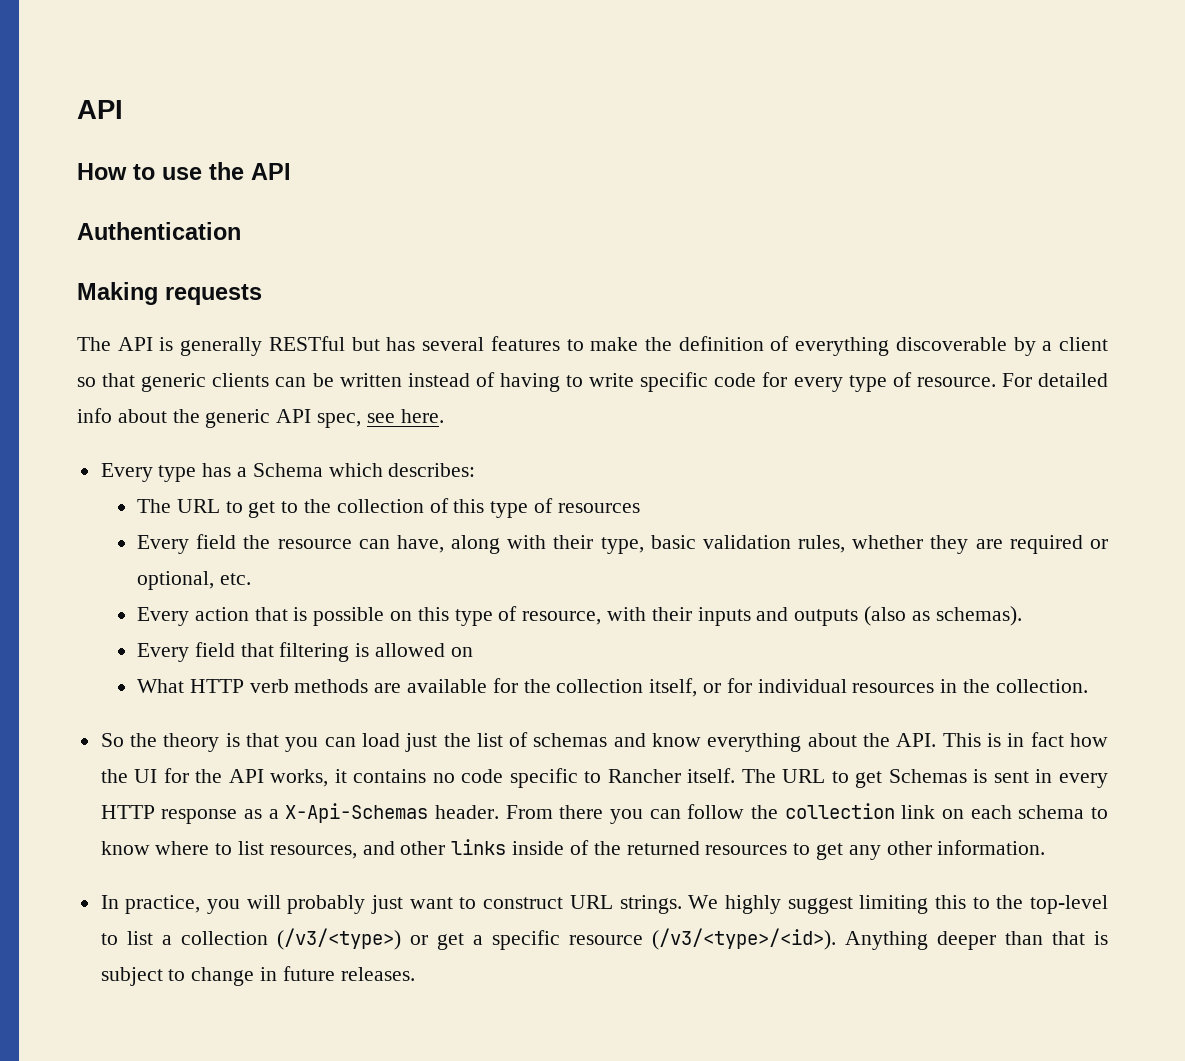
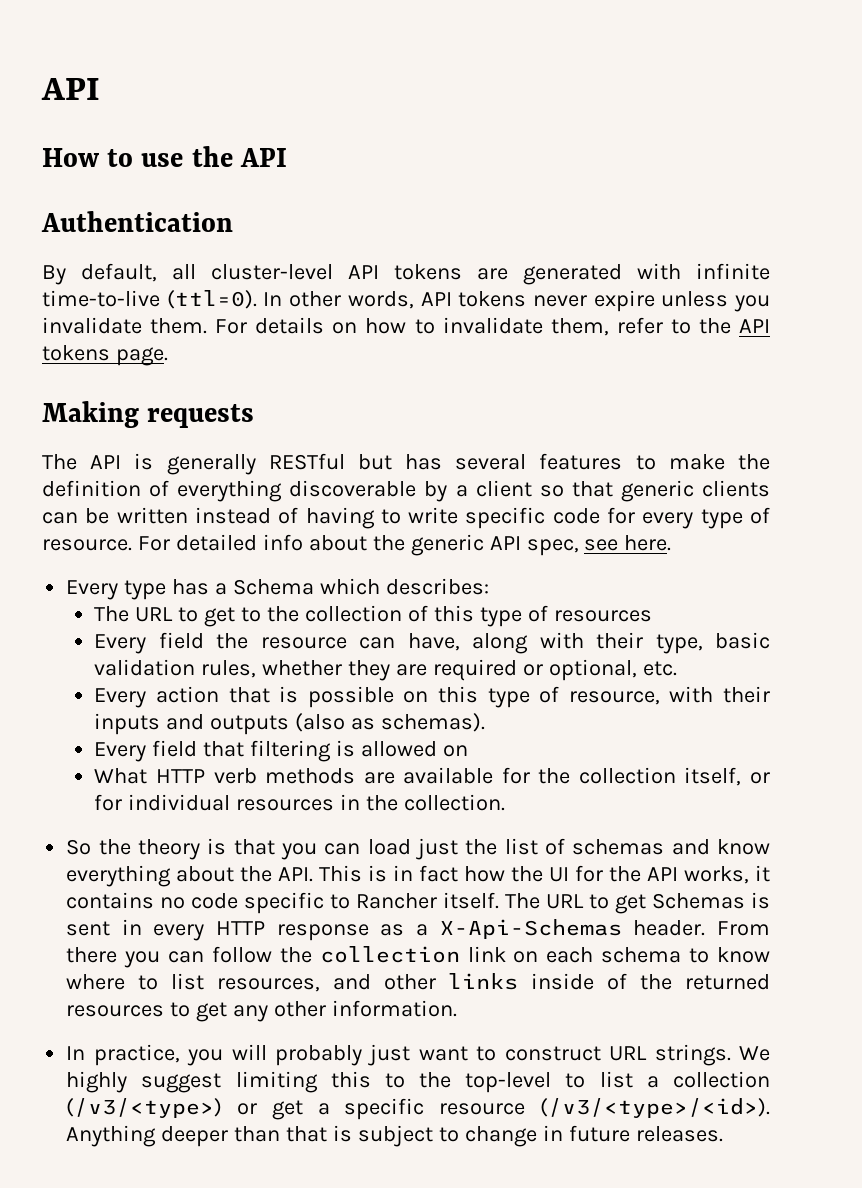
+ By default, all cluster-level API tokens are generated with infinite time-to-live (ttl=0). In other words, API tokens never expire unless you invalidate them. For details on how to invalidate them, refer to the API tokens page.

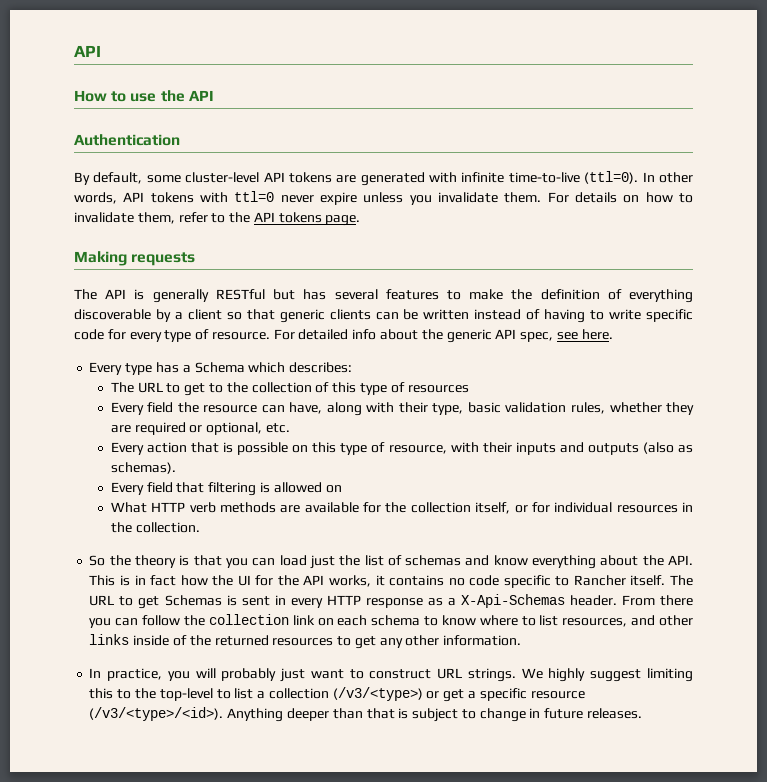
- By default, all cluster-level API tokens are generated with infinite time-to-live (ttl=0).
+ By default, some cluster-level API tokens are generated with infinite time-to-live (ttl=0).
- In other words, API tokens never expire unless you invalidate them.
+ In other words, API tokens with ttl=0 never expire unless you invalidate them.

